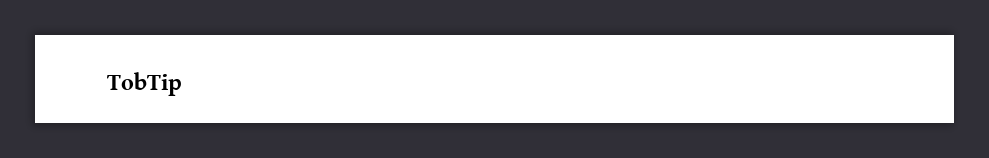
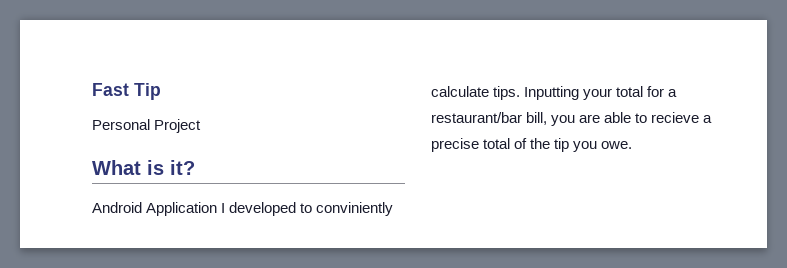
- TobTip
+ Fast Tip
+ Personal Project
+ What is it?
+ Android Application I developed to conviniently calculate tips. Inputting your total for a restaurant/bar bill, you are able to recieve a precise total of the tip you owe.

